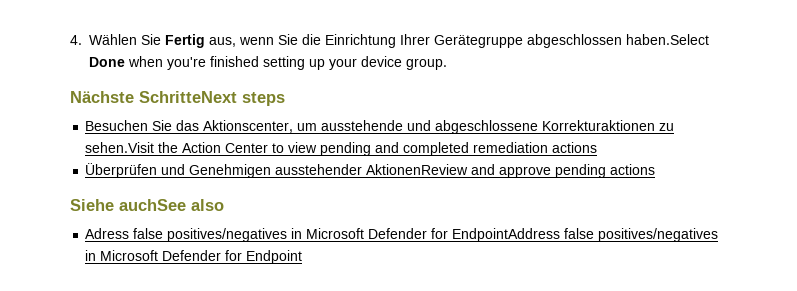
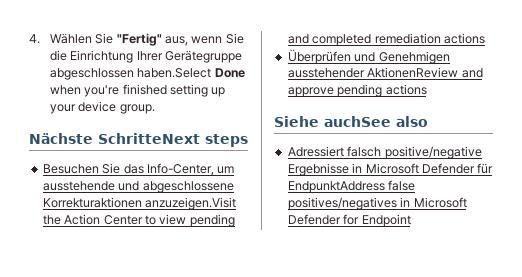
- 4. Wählen Sie Fertig aus, wenn Sie die Einrichtung Ihrer Gerätegruppe abgeschlossen haben.Select Done when you're finished setting up your device group.
+ 4. Wählen Sie "Fertig" aus, wenn Sie die Einrichtung Ihrer Gerätegruppe abgeschlossen haben.Select Done when you're finished setting up your device group.
- Besuchen Sie das Aktionscenter, um ausstehende und abgeschlossene Korrekturaktionen zu sehen.Visit the Action Center to view pending and completed remediation actions
+ Besuchen Sie das Info-Center, um ausstehende und abgeschlossene Korrekturaktionen anzuzeigen.Visit the Action Center to view pending and completed remediation actions
- Adress false positives/negatives in Microsoft Defender for EndpointAddress false positives/negatives in Microsoft Defender for Endpoint
+ Adressiert falsch positive/negative Ergebnisse in Microsoft Defender für EndpunktAddress false positives/negatives in Microsoft Defender for Endpoint

